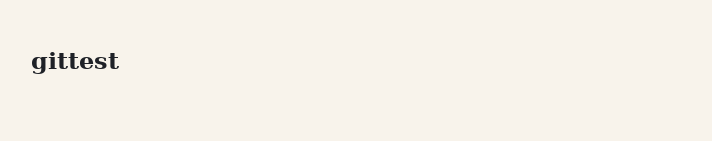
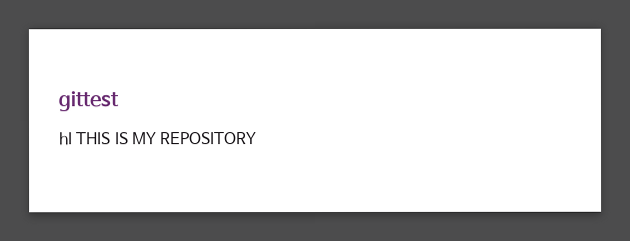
+ hI THIS IS MY REPOSITORY

